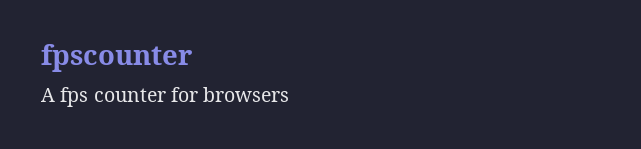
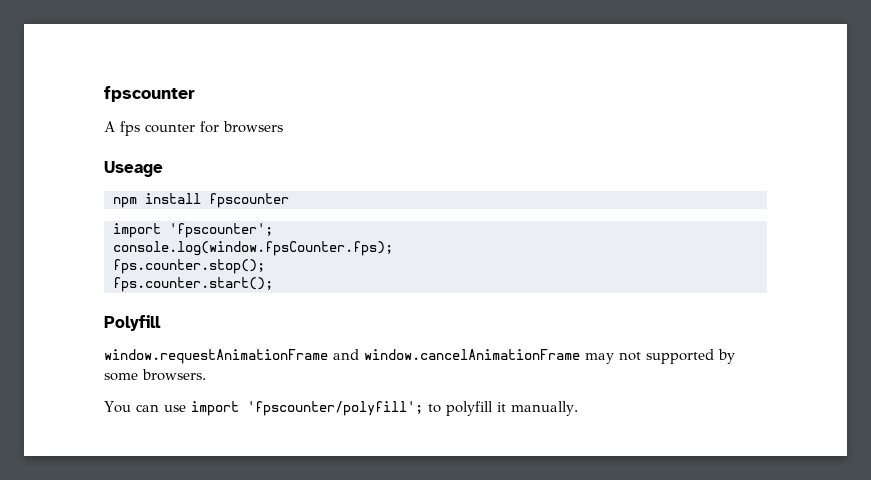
+ Useage
+ npm install fpscounter
+ import 'fpscounter';
+ console.log(window.fpsCounter.fps);
+ fps.counter.stop();
+ fps.counter.start();
+ Polyfill
+ window.requestAnimationFrame and window.cancelAnimationFrame may not supported by some browsers.
+ You can use import 'fpscounter/polyfill'; to polyfill it manually.

